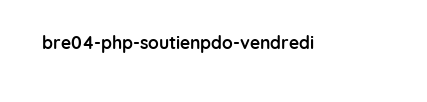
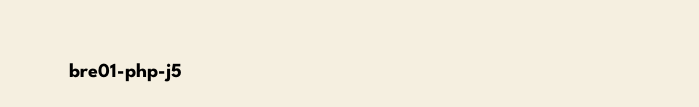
- bre04-php-soutienpdo-vendredi
+ bre01-php-j5

